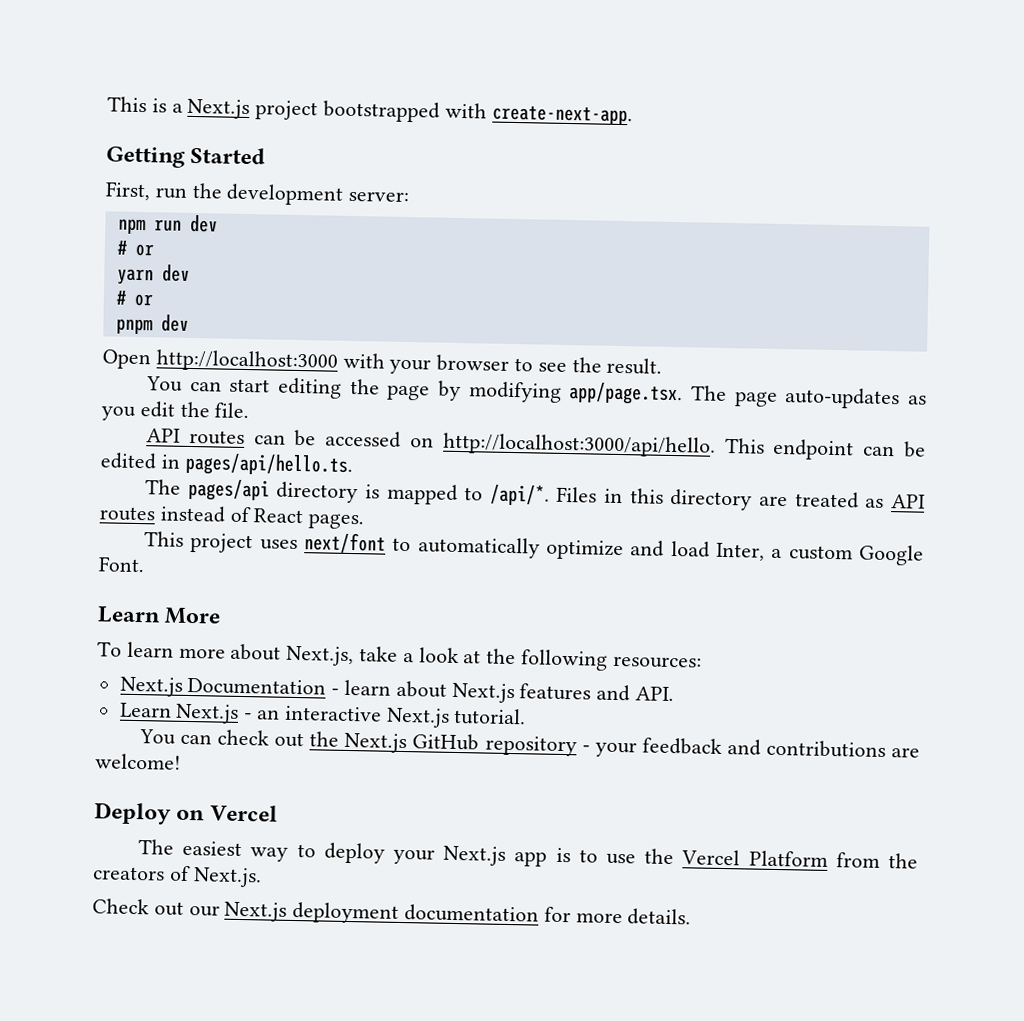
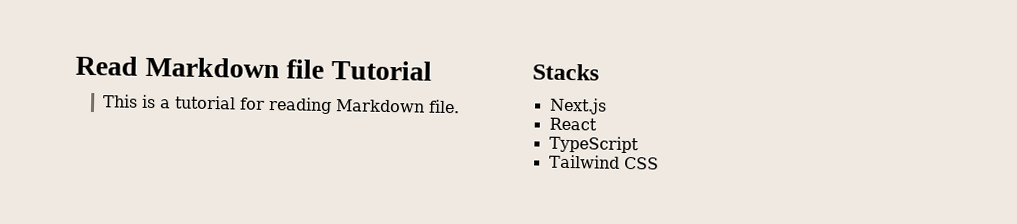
- This is a Next.js project bootstrapped with create-next-app.
- Getting Started
- First, run the development server:
- npm run dev
- # or
- yarn dev
- # or
- pnpm dev
- Open http://localhost:3000 with your browser to see the result.
- You can start editing the page by modifying app/page.tsx. The page auto-updates as you edit the file.
- API routes can be accessed on http://localhost:3000/api/hello. This endpoint can be edited in pages/api/hello.ts.
- The pages/api directory is mapped to /api/*. Files in this directory are treated as API routes instead of React pages.
- This project uses next/font to automatically optimize and load Inter, a custom Google Font.
- Learn More
- To learn more about Next.js, take a look at the following resources:
- Next.js Documentation - learn about Next.js features and API.
- Learn Next.js - an interactive Next.js tutorial.
- You can check out the Next.js GitHub repository - your feedback and contributions are welcome!
- Deploy on Vercel
- The easiest way to deploy your Next.js app is to use the Vercel Platform from the creators of Next.js.
- Check out our Next.js deployment documentation for more details.
+ Read Markdown file Tutorial
+ This is a tutorial for reading Markdown file.
+ Stacks
+ Next.js
+ React
+ TypeScript
+ Tailwind CSS

